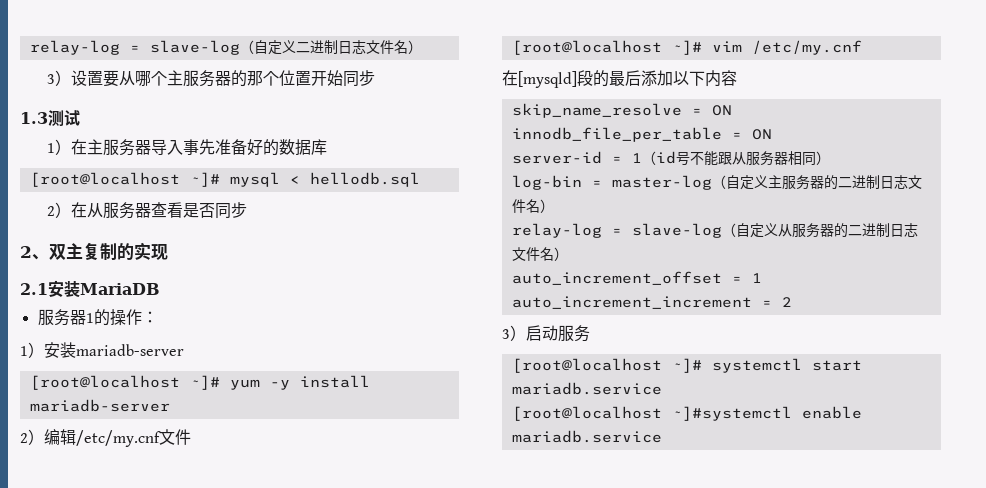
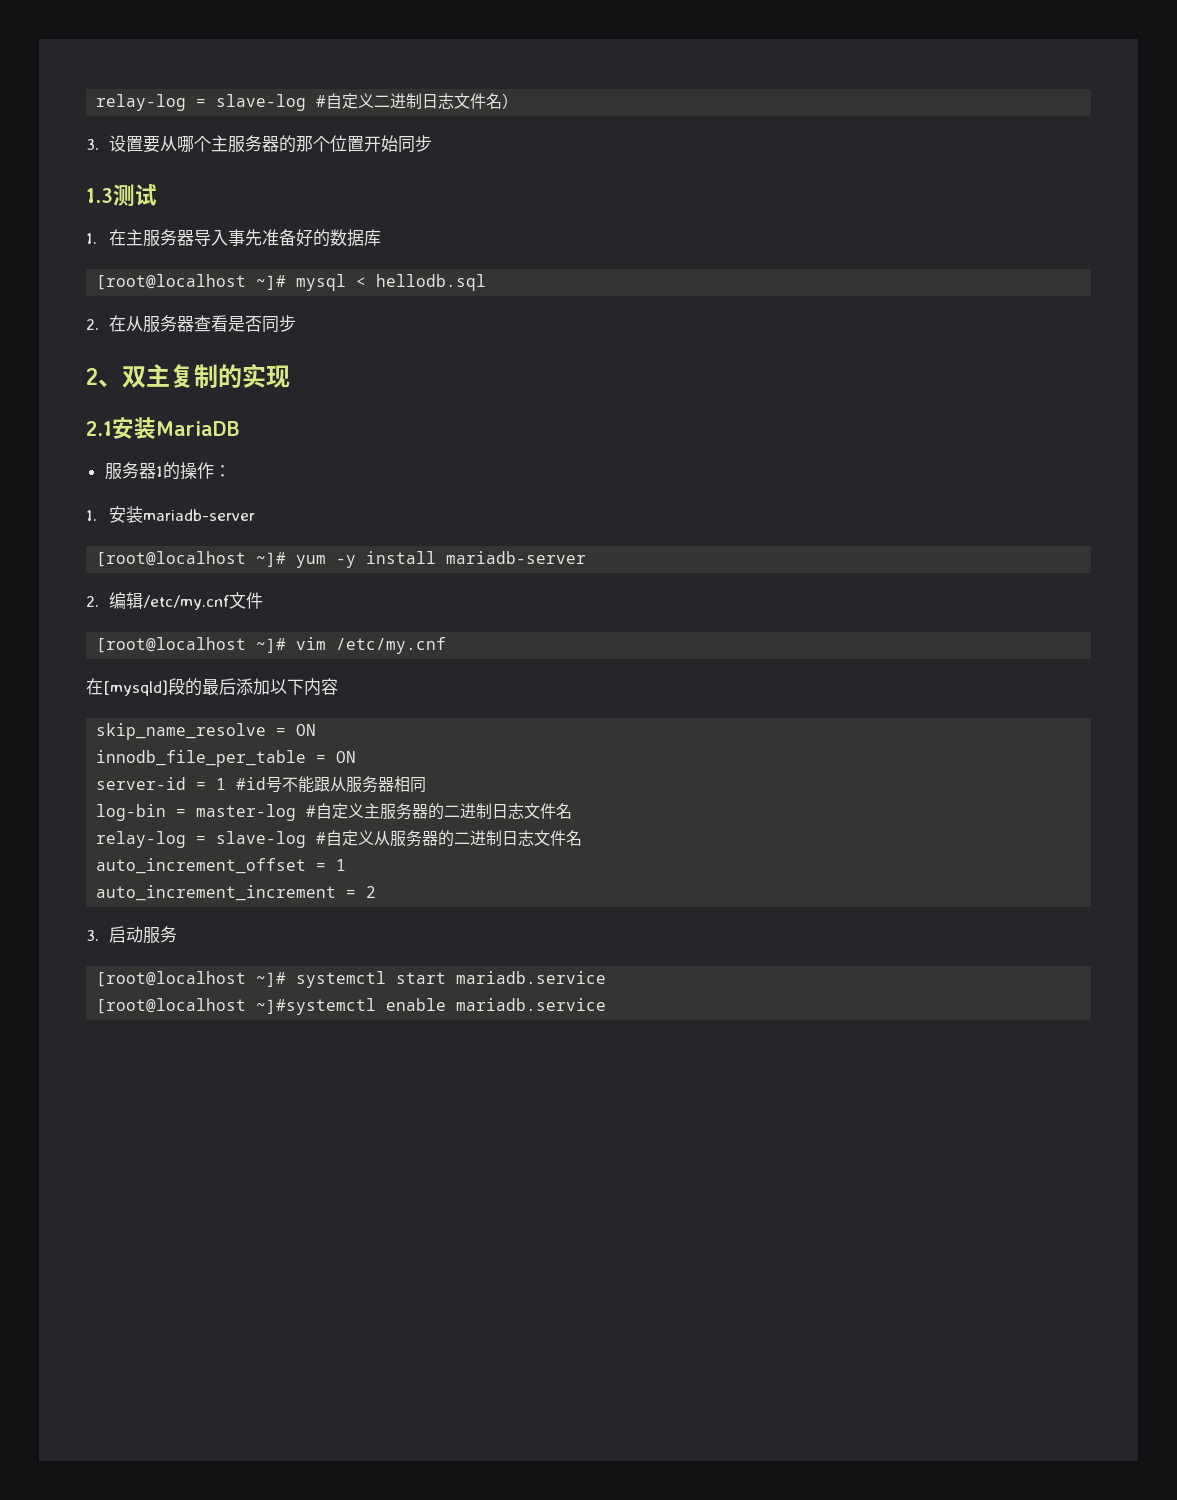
- relay-log = slave-log（自定义二进制日志文件名）
+ relay-log = slave-log #自定义二进制日志文件名）
- 3）设置要从哪个主服务器的那个位置开始同步
+ 3.设置要从哪个主服务器的那个位置开始同步
- 1）在主服务器导入事先准备好的数据库
+ 1.在主服务器导入事先准备好的数据库
- 2）在从服务器查看是否同步
+ 2.在从服务器查看是否同步
- 1）安装mariadb-server
+ 1.安装mariadb-server
- 2）编辑/etc/my.cnf文件
+ 2.编辑/etc/my.cnf文件
- server-id = 1（id号不能跟从服务器相同）
+ server-id = 1 #id号不能跟从服务器相同
- log-bin = master-log（自定义主服务器的二进制日志文件名）
- relay-log = slave-log（自定义从服务器的二进制日志文件名）
+ log-bin = master-log #自定义主服务器的二进制日志文件名
+ relay-log = slave-log #自定义从服务器的二进制日志文件名
- 3）启动服务
+ 3.启动服务

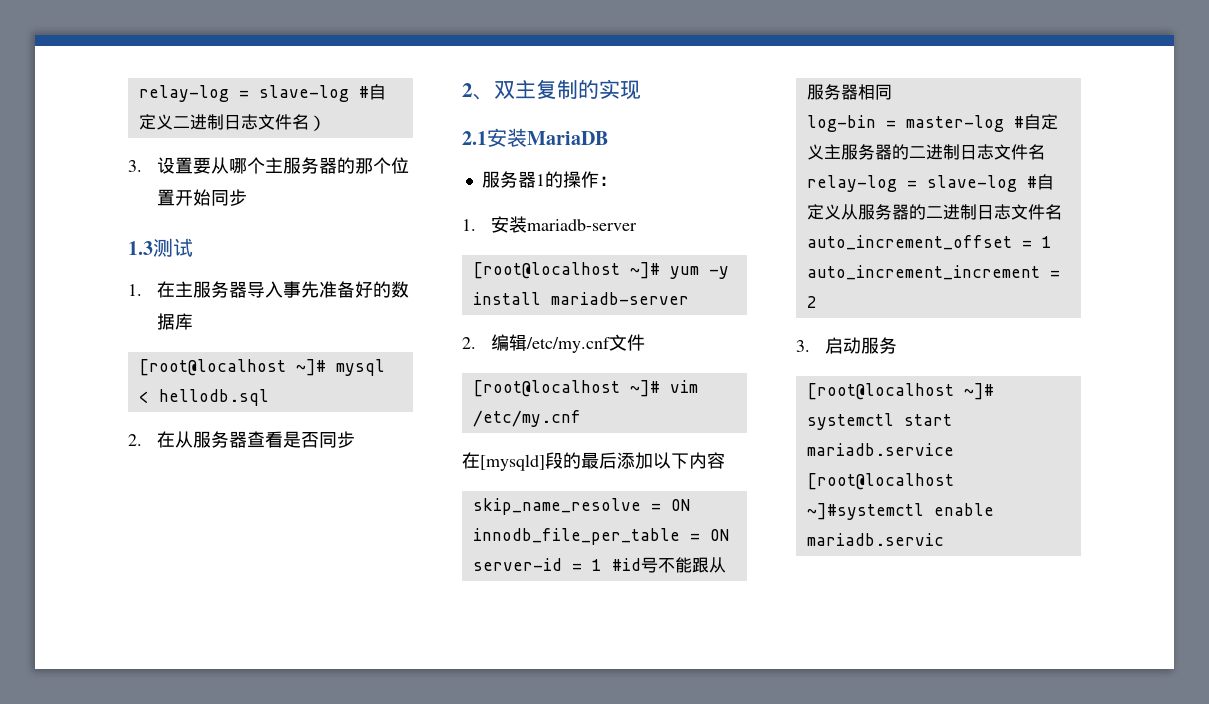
- [root@localhost ~]#systemctl enable mariadb.service
+ [root@localhost ~]#systemctl enable mariadb.servic

